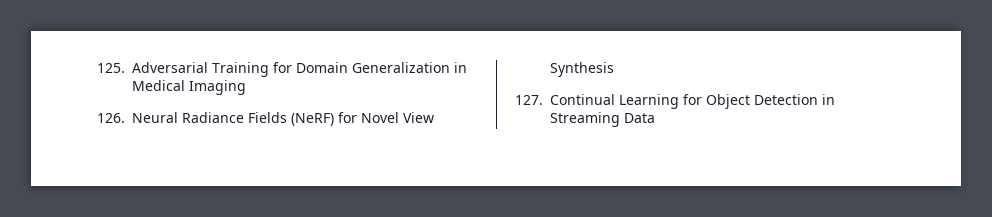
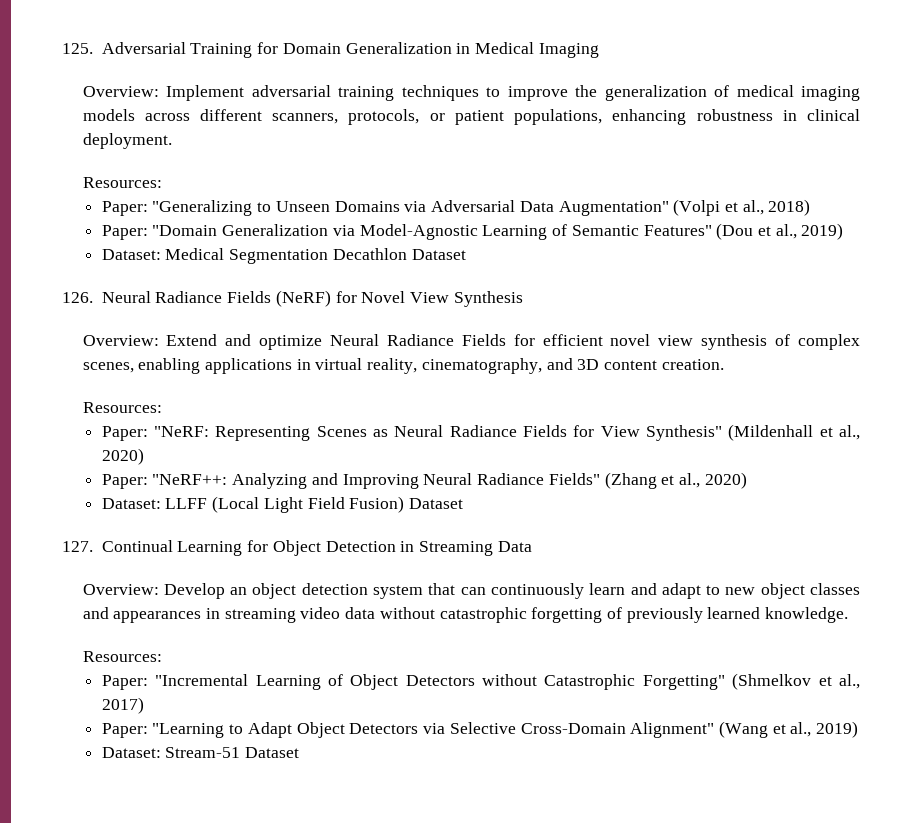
+ Overview: Implement adversarial training techniques to improve the generalization of medical imaging models across different scanners, protocols, or patient populations, enhancing robustness in clinical deployment.
+ Resources:
+ Paper: "Generalizing to Unseen Domains via Adversarial Data Augmentation" (Volpi et al., 2018)
+ Paper: "Domain Generalization via Model-Agnostic Learning of Semantic Features" (Dou et al., 2019)
+ Dataset: Medical Segmentation Decathlon Dataset
+ Overview: Extend and optimize Neural Radiance Fields for efficient novel view synthesis of complex scenes, enabling applications in virtual reality, cinematography, and 3D content creation.
+ Resources:
+ Paper: "NeRF: Representing Scenes as Neural Radiance Fields for View Synthesis" (Mildenhall et al., 2020)
+ Paper: "NeRF++: Analyzing and Improving Neural Radiance Fields" (Zhang et al., 2020)
+ Dataset: LLFF (Local Light Field Fusion) Dataset
+ Overview: Develop an object detection system that can continuously learn and adapt to new object classes and appearances in streaming video data without catastrophic forgetting of previously learned knowledge.
+ Resources:
+ Paper: "Incremental Learning of Object Detectors without Catastrophic Forgetting" (Shmelkov et al., 2017)
+ Paper: "Learning to Adapt Object Detectors via Selective Cross-Domain Alignment" (Wang et al., 2019)
+ Dataset: Stream-51 Dataset

